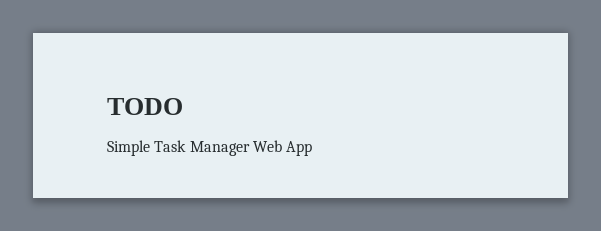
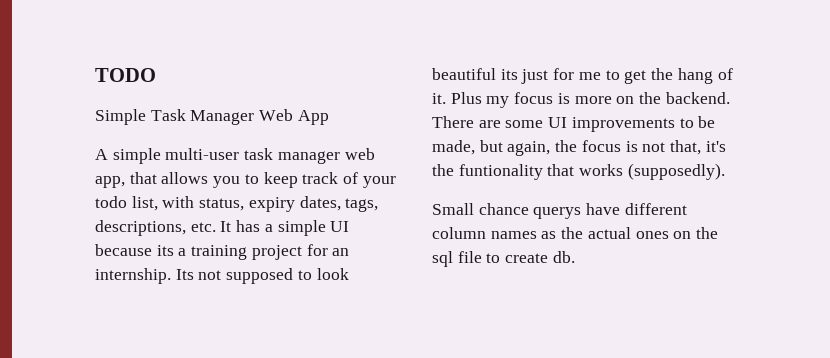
+ A simple multi-user task manager web app, that allows you to keep track of your todo list, with status, expiry dates, tags, descriptions, etc. It has a simple UI because its a training project for an internship. Its not supposed to look beautiful its just for me to get the hang of it. Plus my focus is more on the backend. There are some UI improvements to be made, but again, the focus is not that, it's the funtionality that works (supposedly).
+ Small chance querys have different column names as the actual ones on the sql file to create db.

